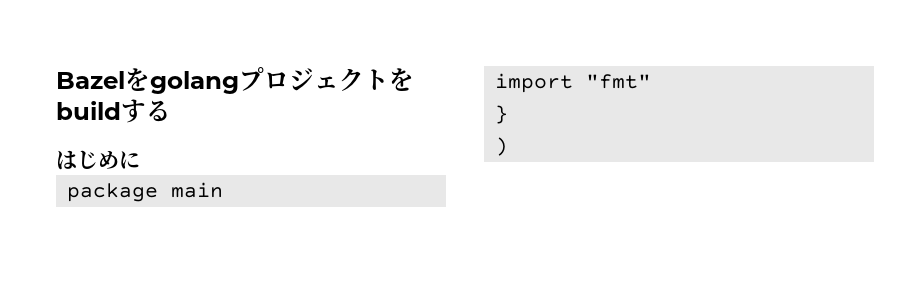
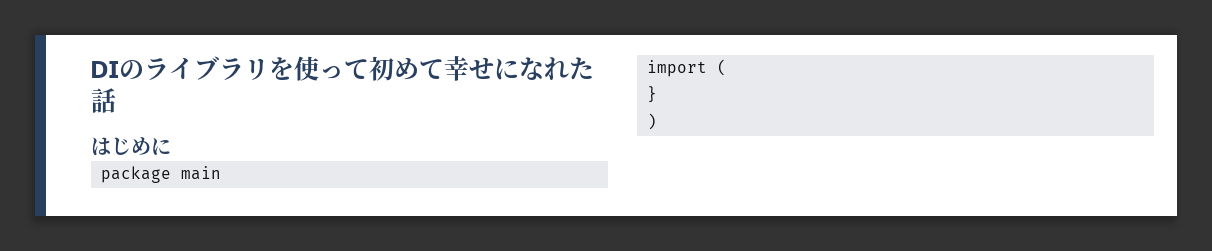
- Bazelをgolangプロジェクトをbuildする
+ DIのライブラリを使って初めて幸せになれた話
- import "fmt"
+ import (

